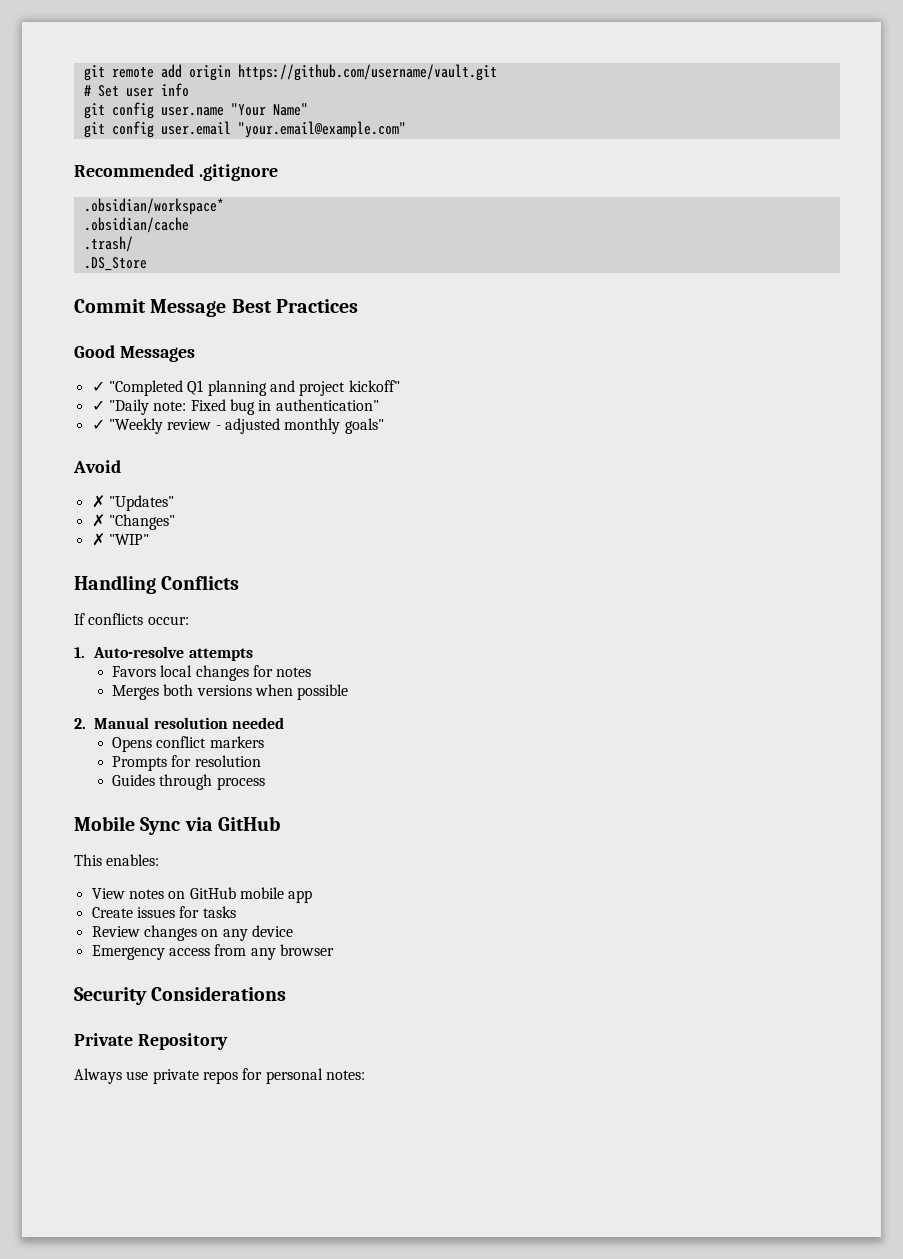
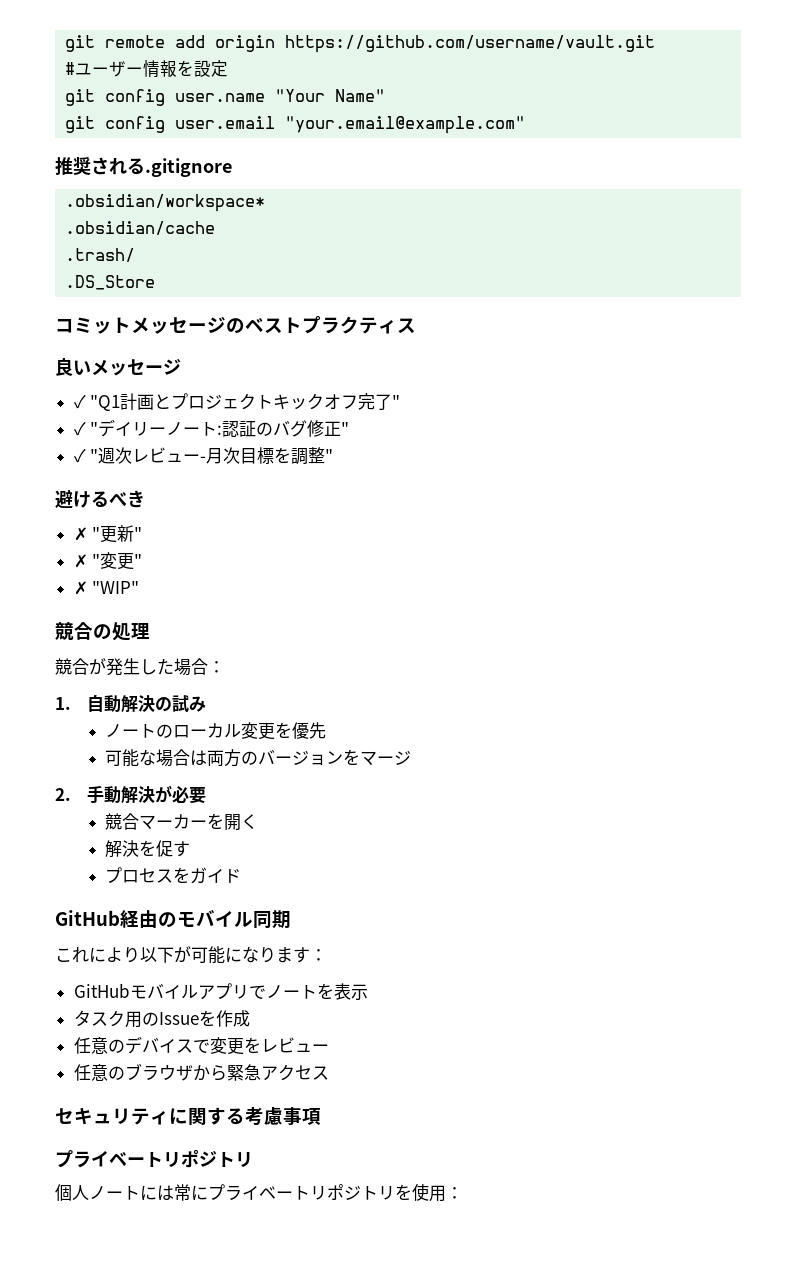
- # Set user info
+ #ユーザー情報を設定
- Recommended .gitignore
+ 推奨される.gitignore
- Commit Message Best Practices
- Good Messages
- ✓ "Completed Q1 planning and project kickoff"
- ✓ "Daily note: Fixed bug in authentication"
- ✓ "Weekly review - adjusted monthly goals"
- Avoid
- ✗ "Updates"
- ✗ "Changes"
+ コミットメッセージのベストプラクティス
+ 良いメッセージ
+ ✓ "Q1計画とプロジェクトキックオフ完了"
+ ✓ "デイリーノート:認証のバグ修正"
+ ✓ "週次レビュー-月次目標を調整"
+ 避けるべき
+ ✗ "更新"
+ ✗ "変更"
  ✗ "WIP"
- Handling Conflicts
- If conflicts occur:
- 1. Auto-resolve attempts
- Favors local changes for notes
- Merges both versions when possible
- 2. Manual resolution needed
- Opens conflict markers
- Prompts for resolution
- Guides through process
- Mobile Sync via GitHub
- This enables:
- View notes on GitHub mobile app
- Create issues for tasks
- Review changes on any device
- Emergency access from any browser
- Security Considerations
- Private Repository
- Always use private repos for personal notes:
+ 競合の処理
+ 競合が発生した場合：
+ 1.自動解決の試み
+ ノートのローカル変更を優先
+ 可能な場合は両方のバージョンをマージ
+ 2.手動解決が必要
+ 競合マーカーを開く
+ 解決を促す
+ プロセスをガイド
+ GitHub経由のモバイル同期
+ これにより以下が可能になります：
+ GitHubモバイルアプリでノートを表示
+ タスク用のIssueを作成
+ 任意のデバイスで変更をレビュー
+ 任意のブラウザから緊急アクセス
+ セキュリティに関する考慮事項
+ プライベートリポジトリ
+ 個人ノートには常にプライベートリポジトリを使用：

